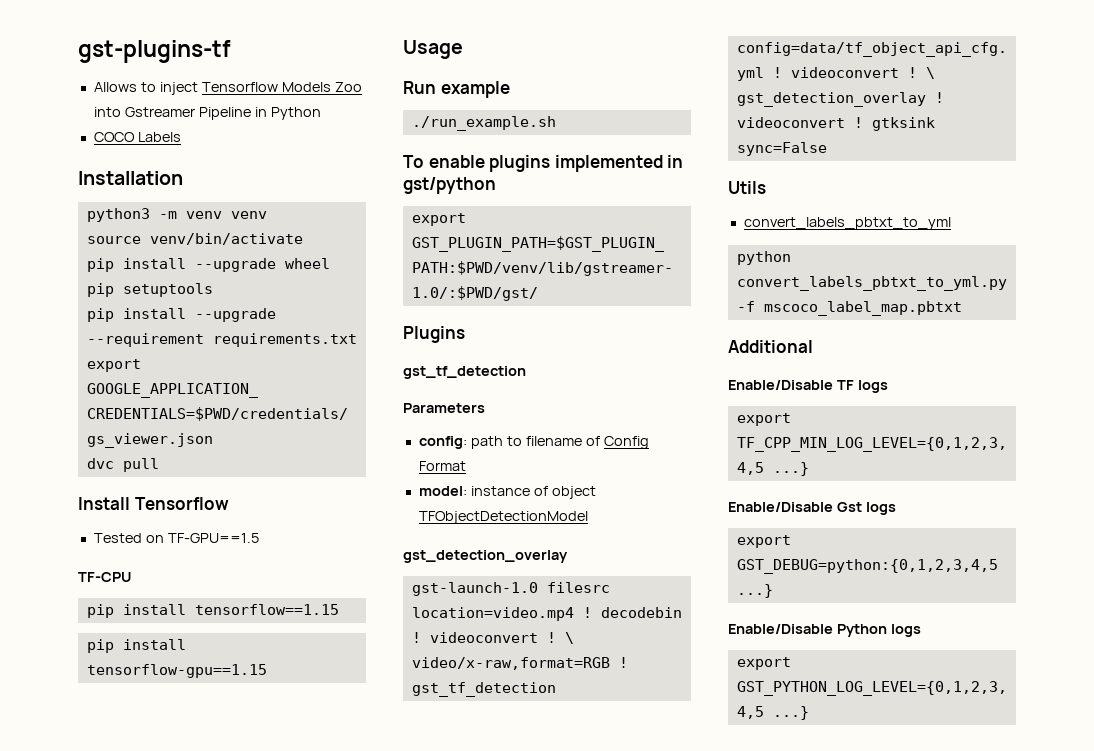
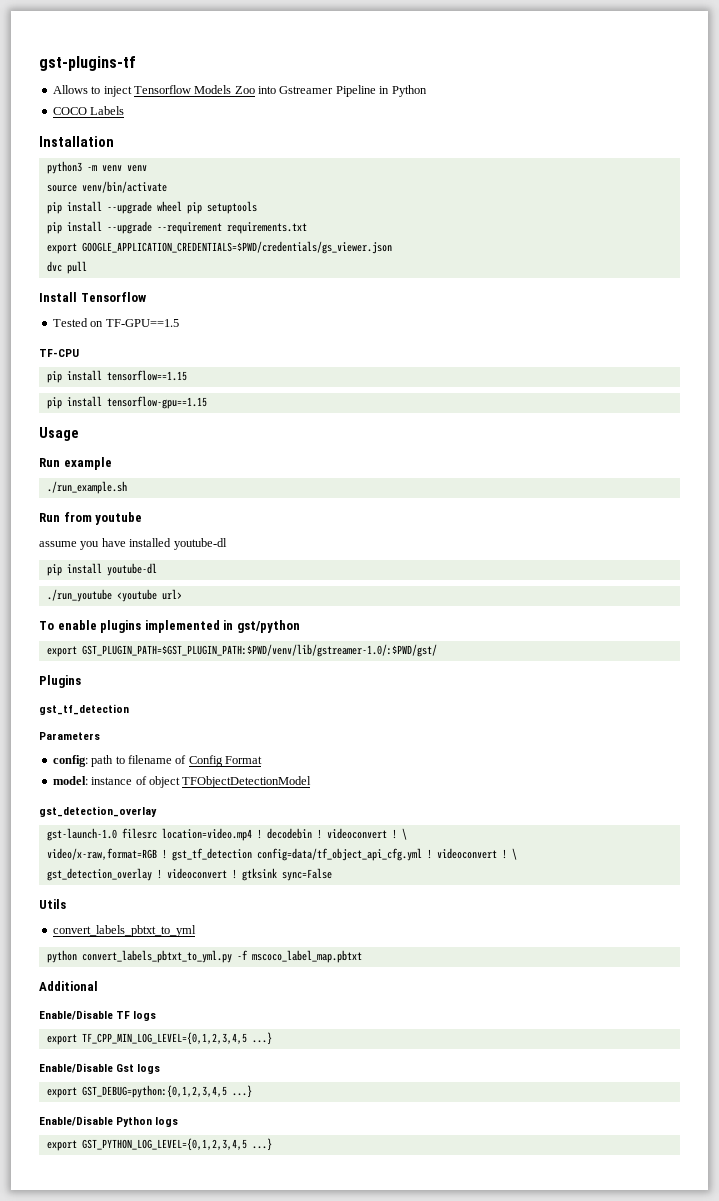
+ Run from youtube
+ assume you have installed youtube-dl
+ pip install youtube-dl
+ ./run_youtube <youtube url>

